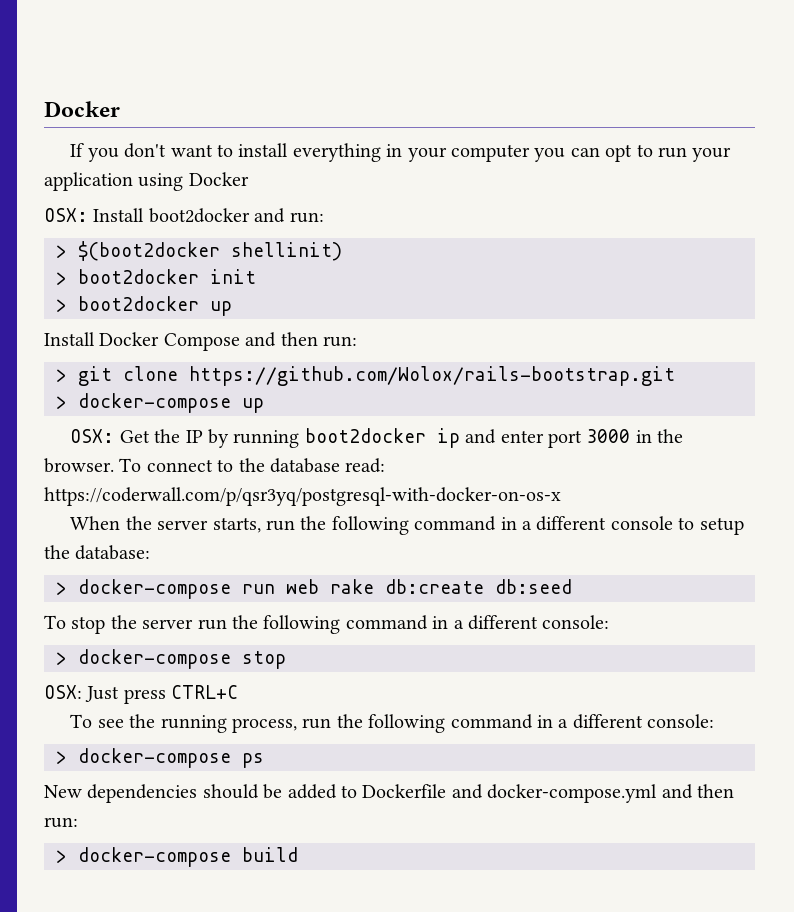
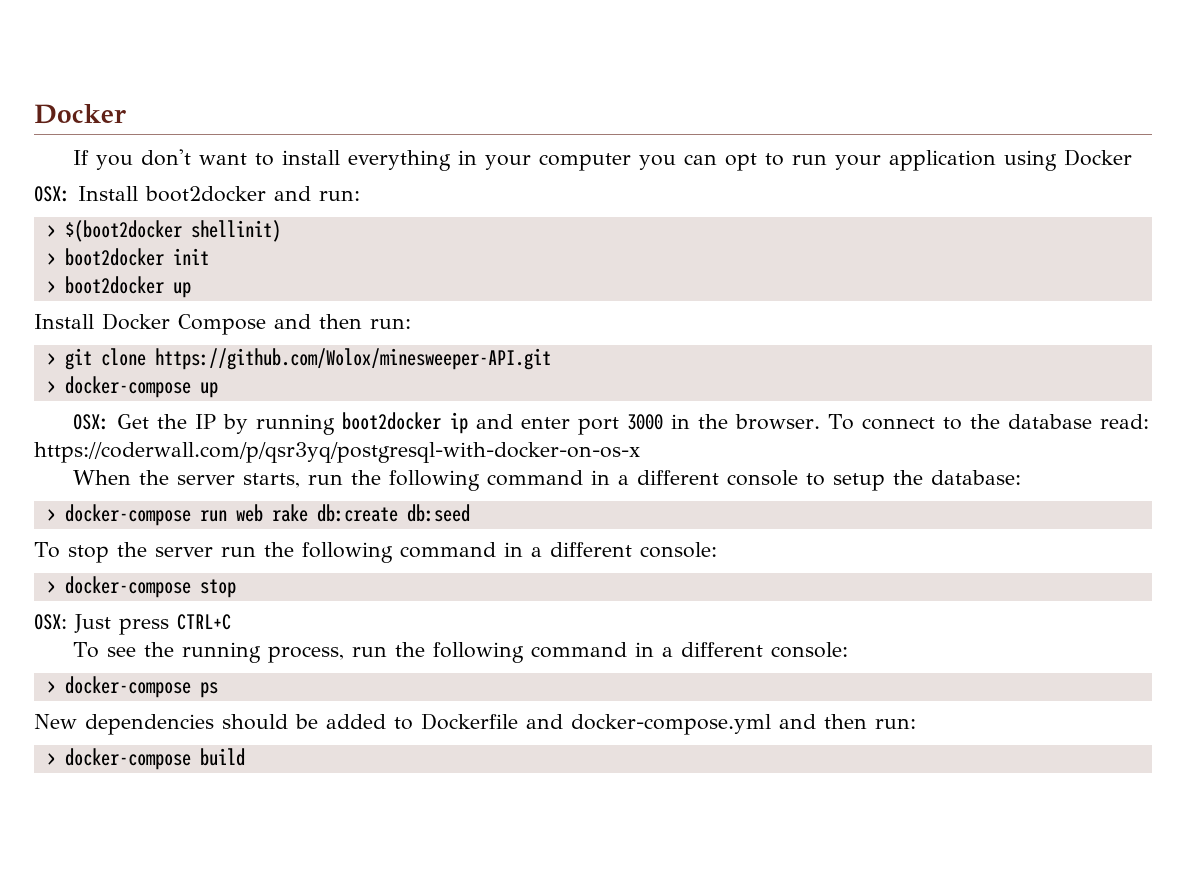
- > git clone https://github.com/Wolox/rails-bootstrap.git
+ > git clone https://github.com/Wolox/minesweeper-API.git

